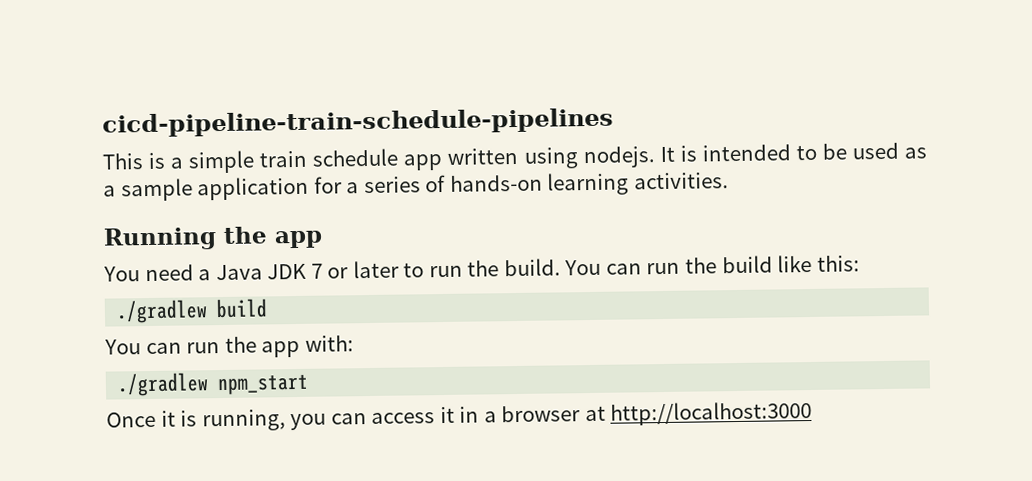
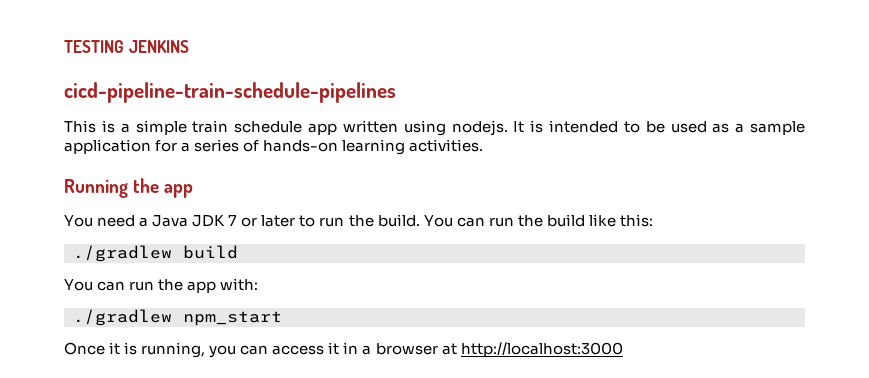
+ TESTING JENKINS

